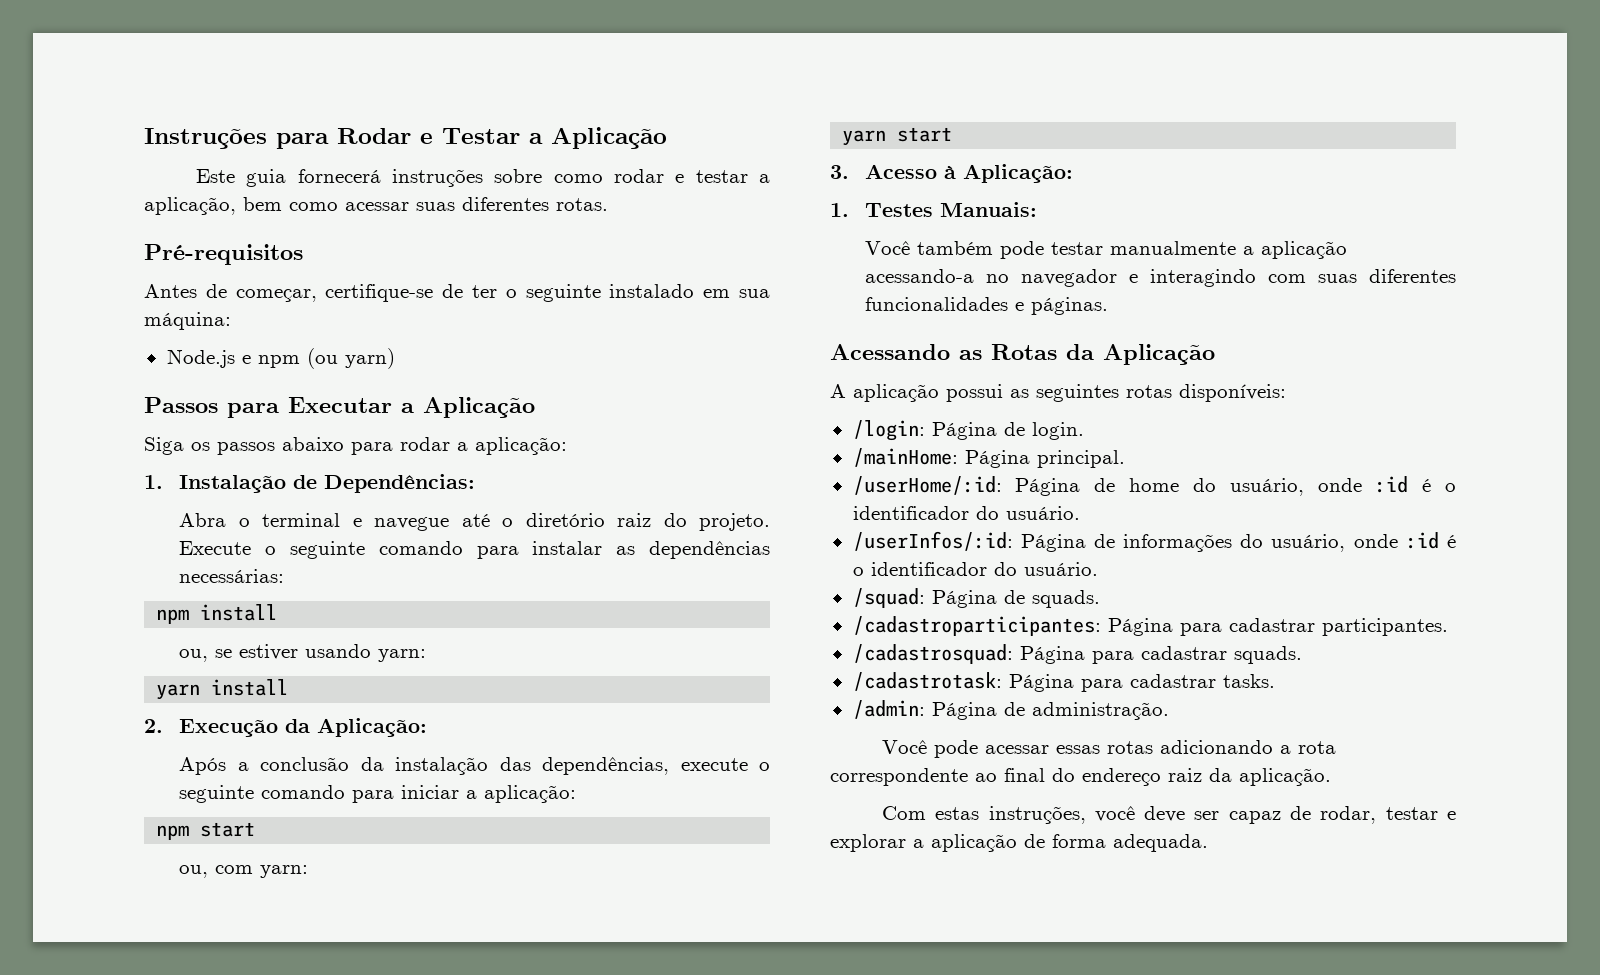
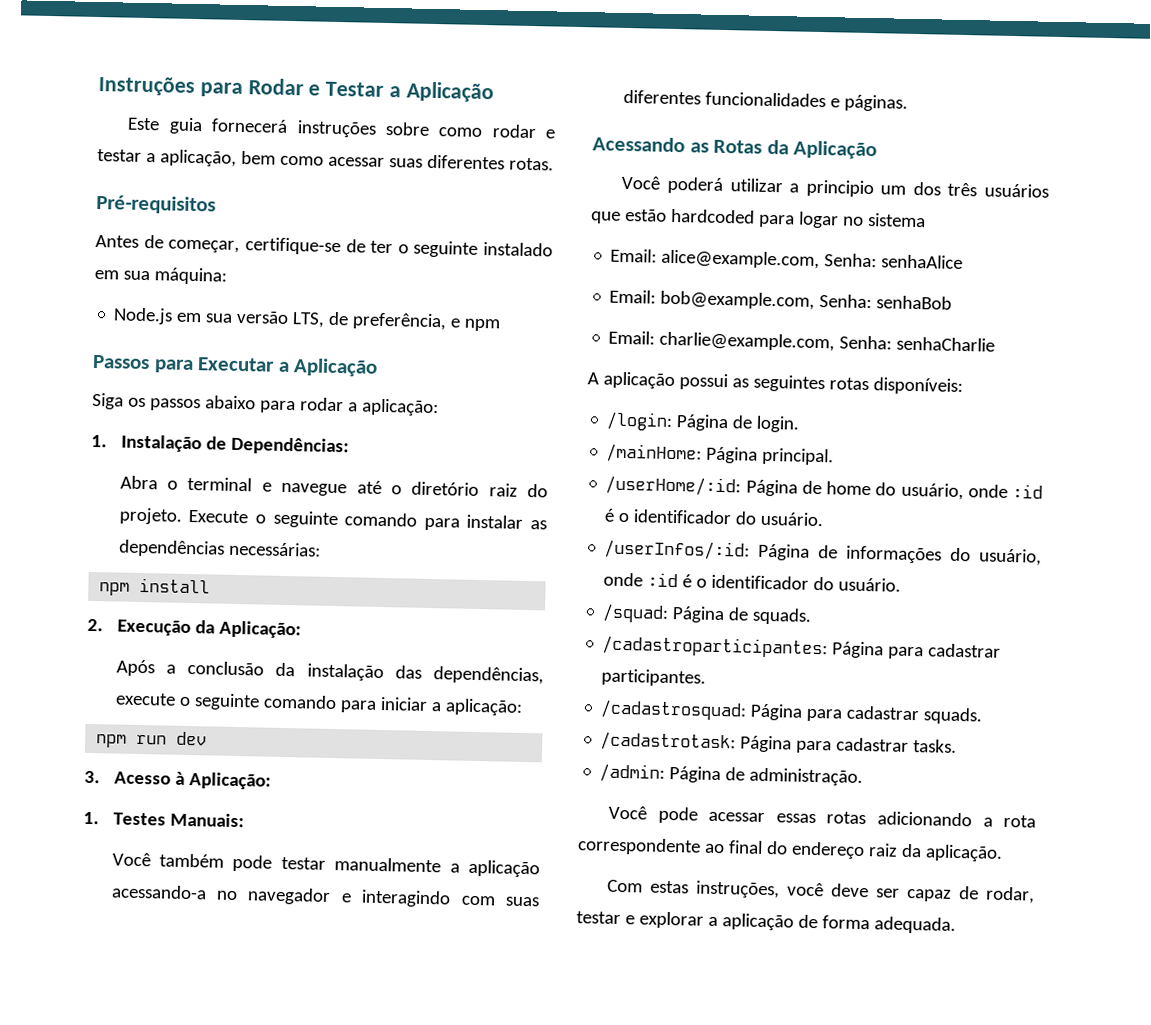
- Node.js e npm (ou yarn)
+ Node.js em sua versão LTS, de preferência, e npm
- ou, se estiver usando yarn:
- yarn install
- npm start
- ou, com yarn:
- yarn start
+ npm run dev
+ Você poderá utilizar a principio um dos três usuários que estão hardcoded para logar no sistema
+ Email: alice@example.com, Senha: senhaAlice
+ Email: bob@example.com, Senha: senhaBob
+ Email: charlie@example.com, Senha: senhaCharlie

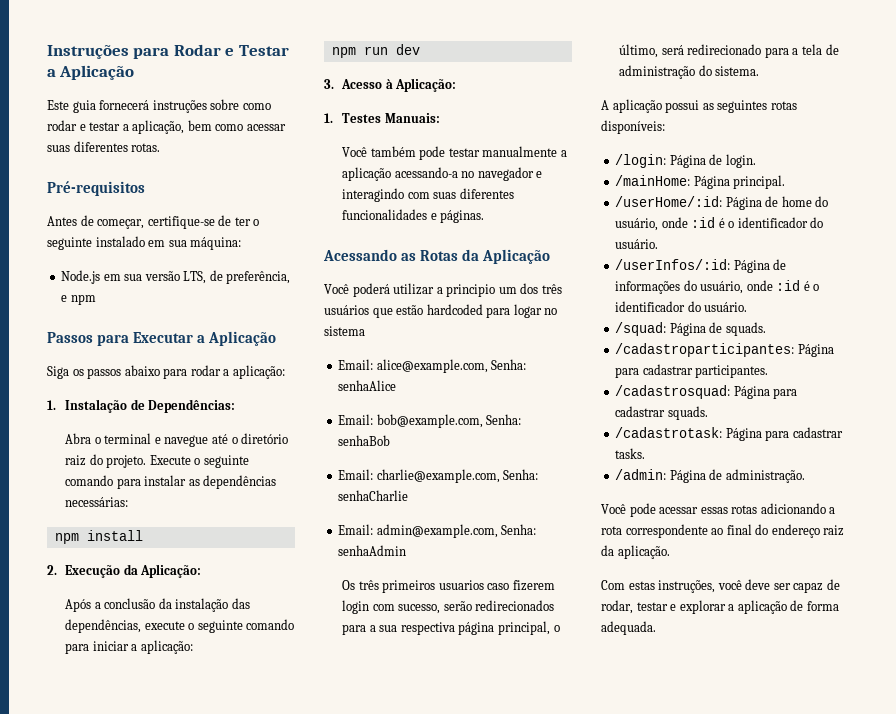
+ Email: admin@example.com, Senha: senhaAdmin
+ Os três primeiros usuarios caso fizerem login com sucesso, serão redirecionados para a sua respectiva página principal, o último, será redirecionado para a tela de administração do sistema.

